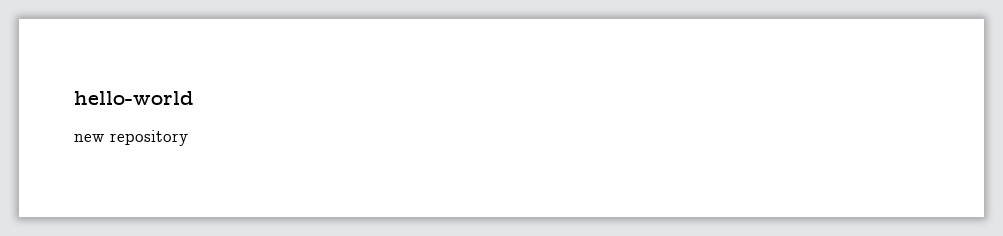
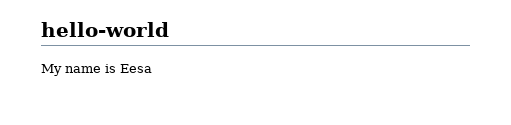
- new repository
+ My name is Eesa

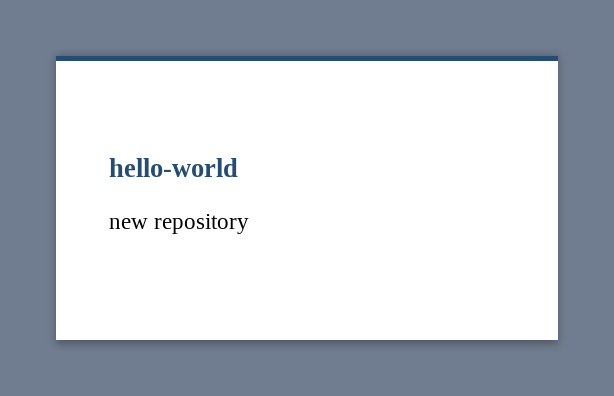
- My name is Eesa
+ new repository

